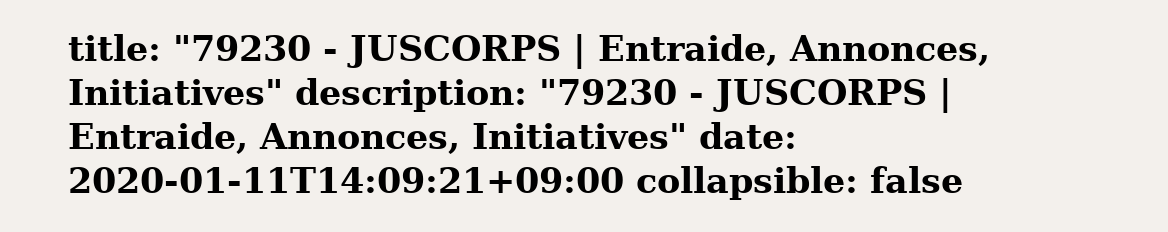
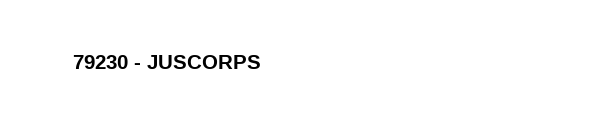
- title: "79230 - JUSCORPS | Entraide, Annonces, Initiatives" description: "79230 - JUSCORPS | Entraide, Annonces, Initiatives" date: 2020-01-11T14:09:21+09:00 collapsible: false
+ 79230 - JUSCORPS

